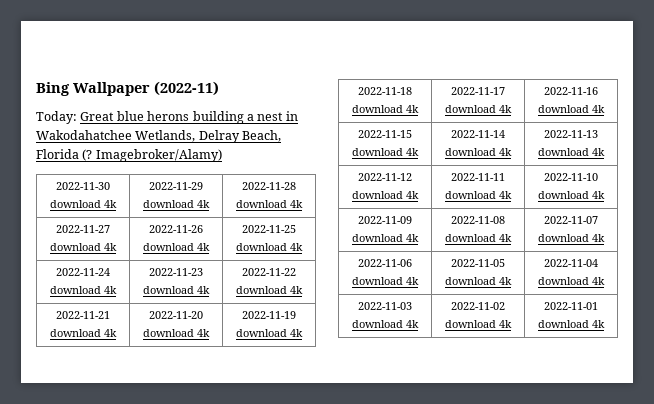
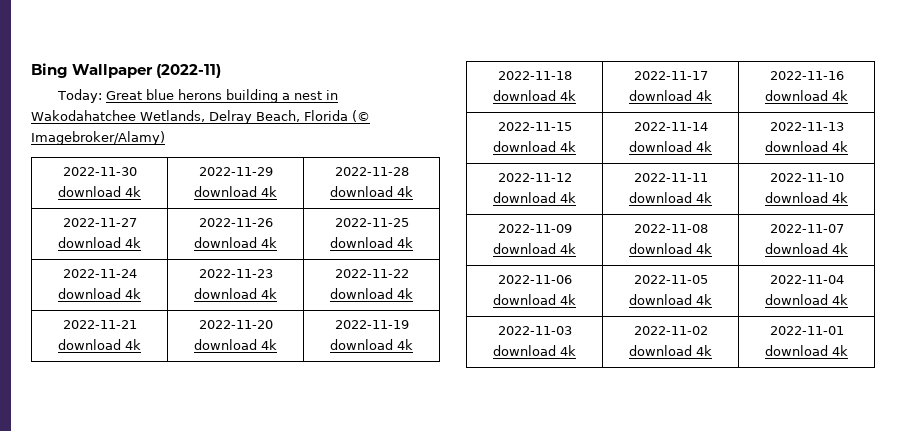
- Today: Great blue herons building a nest in Wakodahatchee Wetlands, Delray Beach, Florida (? Imagebroker/Alamy)
+ Today: Great blue herons building a nest in Wakodahatchee Wetlands, Delray Beach, Florida (© Imagebroker/Alamy)

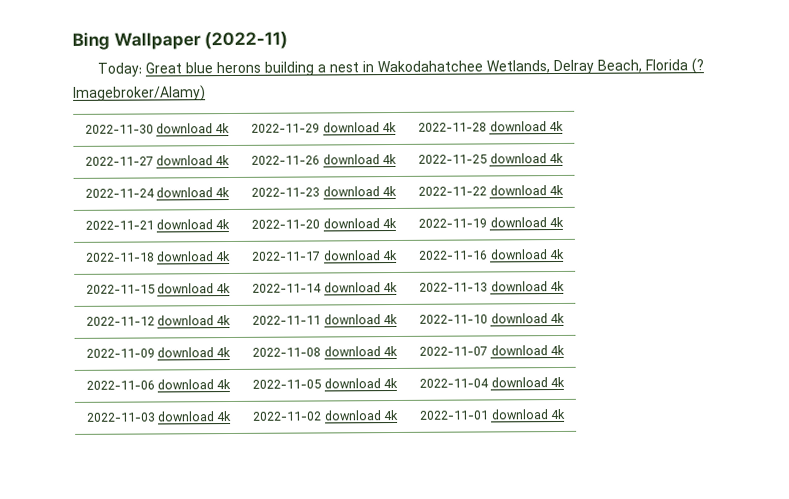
- Today: Great blue herons building a nest in Wakodahatchee Wetlands, Delray Beach, Florida (© Imagebroker/Alamy)
+ Today: Great blue herons building a nest in Wakodahatchee Wetlands, Delray Beach, Florida (? Imagebroker/Alamy)

